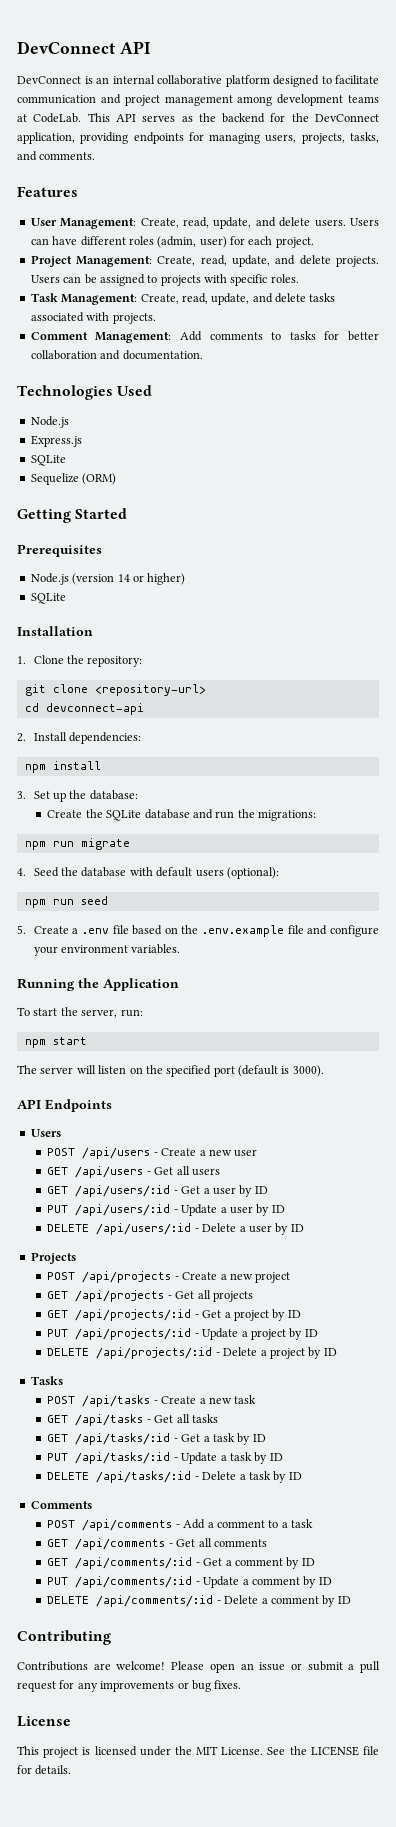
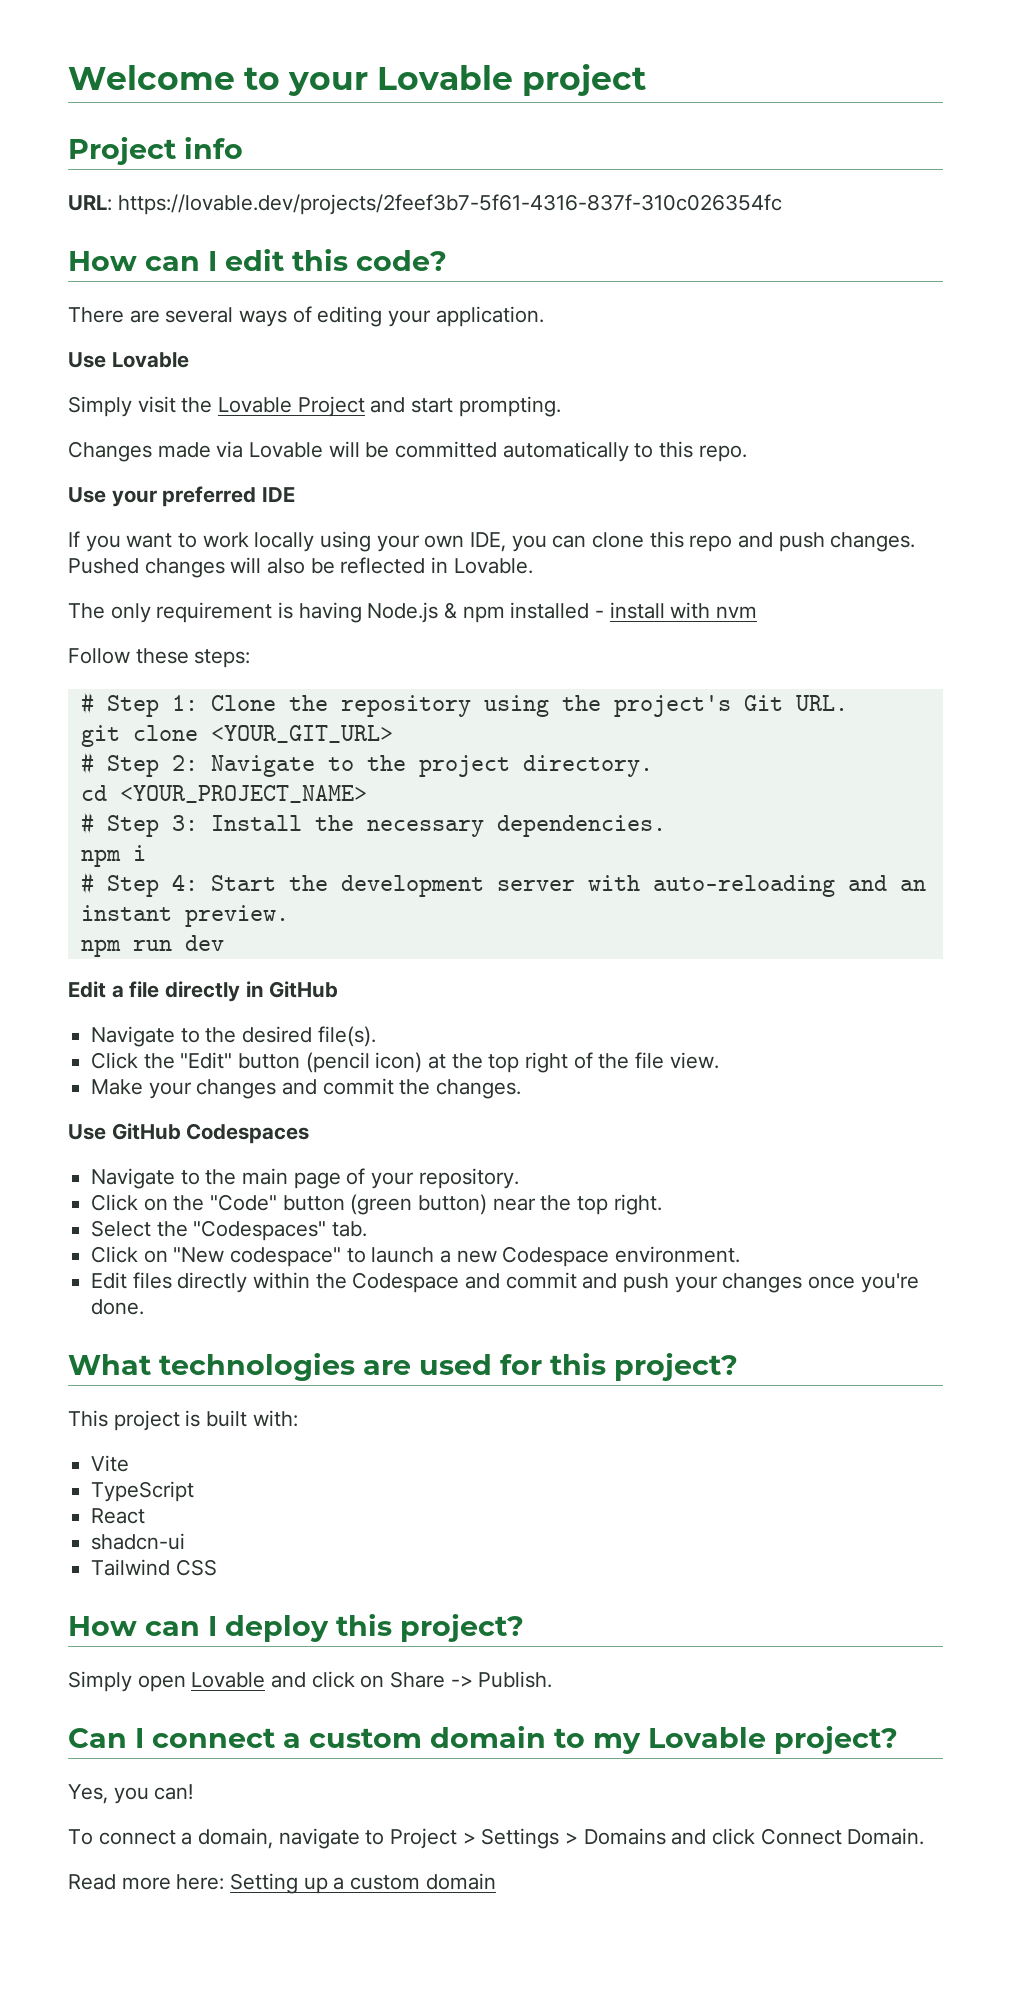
- DevConnect API
- DevConnect is an internal collaborative platform designed to facilitate communication and project management among development teams at CodeLab. This API serves as the backend for the DevConnect application, providing endpoints for managing users, projects, tasks, and comments.
- Features
- User Management: Create, read, update, and delete users. Users can have different roles (admin, user) for each project.
- Project Management: Create, read, update, and delete projects. Users can be assigned to projects with specific roles.
- Task Management: Create, read, update, and delete tasks associated with projects.
- Comment Management: Add comments to tasks for better collaboration and documentation.
- Technologies Used
- Node.js
- Express.js
- SQLite
- Sequelize (ORM)
- Getting Started
- Prerequisites
- Node.js (version 14 or higher)
- SQLite
- Installation
- 1. Clone the repository:
- git clone <repository-url>
- cd devconnect-api
- 2. Install dependencies:
- npm install
- 3. Set up the database:
- Create the SQLite database and run the migrations:
- npm run migrate
- 4. Seed the database with default users (optional):
- npm run seed
- 5. Create a .env file based on the .env.example file and configure your environment variables.
- Running the Application
- To start the server, run:
- npm start
- The server will listen on the specified port (default is 3000).
- API Endpoints
- Users
- POST /api/users - Create a new user
- GET /api/users - Get all users
- GET /api/users/:id - Get a user by ID
- PUT /api/users/:id - Update a user by ID
- DELETE /api/users/:id - Delete a user by ID
- Projects
- POST /api/projects - Create a new project
- GET /api/projects - Get all projects
- GET /api/projects/:id - Get a project by ID
- PUT /api/projects/:id - Update a project by ID
- DELETE /api/projects/:id - Delete a project by ID
- Tasks
- POST /api/tasks - Create a new task
- GET /api/tasks - Get all tasks
- GET /api/tasks/:id - Get a task by ID
- PUT /api/tasks/:id - Update a task by ID
- DELETE /api/tasks/:id - Delete a task by ID
- Comments
- POST /api/comments - Add a comment to a task
- GET /api/comments - Get all comments
- GET /api/comments/:id - Get a comment by ID
- PUT /api/comments/:id - Update a comment by ID
- DELETE /api/comments/:id - Delete a comment by ID
- Contributing
- Contributions are welcome! Please open an issue or submit a pull request for any improvements or bug fixes.
- License
- This project is licensed under the MIT License. See the LICENSE file for details.
+ Welcome to your Lovable project
+ Project info
+ URL: https://lovable.dev/projects/2feef3b7-5f61-4316-837f-310c026354fc
+ How can I edit this code?
+ There are several ways of editing your application.
+ Use Lovable
+ Simply visit the Lovable Project and start prompting.
+ Changes made via Lovable will be committed automatically to this repo.
+ Use your preferred IDE
+ If you want to work locally using your own IDE, you can clone this repo and push changes. Pushed changes will also be reflected in Lovable.
+ The only requirement is having Node.js & npm installed - install with nvm
+ Follow these steps:
+ # Step 1: Clone the repository using the project's Git URL.
+ git clone <YOUR_GIT_URL>
+ # Step 2: Navigate to the project directory.
+ cd <YOUR_PROJECT_NAME>
+ # Step 3: Install the necessary dependencies.
+ npm i
+ # Step 4: Start the development server with auto-reloading and an instant preview.
+ npm run dev
+ Edit a file directly in GitHub
+ Navigate to the desired file(s).
+ Click the "Edit" button (pencil icon) at the top right of the file view.
+ Make your changes and commit the changes.
+ Use GitHub Codespaces
+ Navigate to the main page of your repository.
+ Click on the "Code" button (green button) near the top right.
+ Select the "Codespaces" tab.
+ Click on "New codespace" to launch a new Codespace environment.
+ Edit files directly within the Codespace and commit and push your changes once you're done.
+ What technologies are used for this project?
+ This project is built with:
+ Vite
+ TypeScript
+ React
+ shadcn-ui
+ Tailwind CSS
+ How can I deploy this project?
+ Simply open Lovable and click on Share -> Publish.
+ Can I connect a custom domain to my Lovable project?
+ Yes, you can!
+ To connect a domain, navigate to Project > Settings > Domains and click Connect Domain.
+ Read more here: Setting up a custom domain

